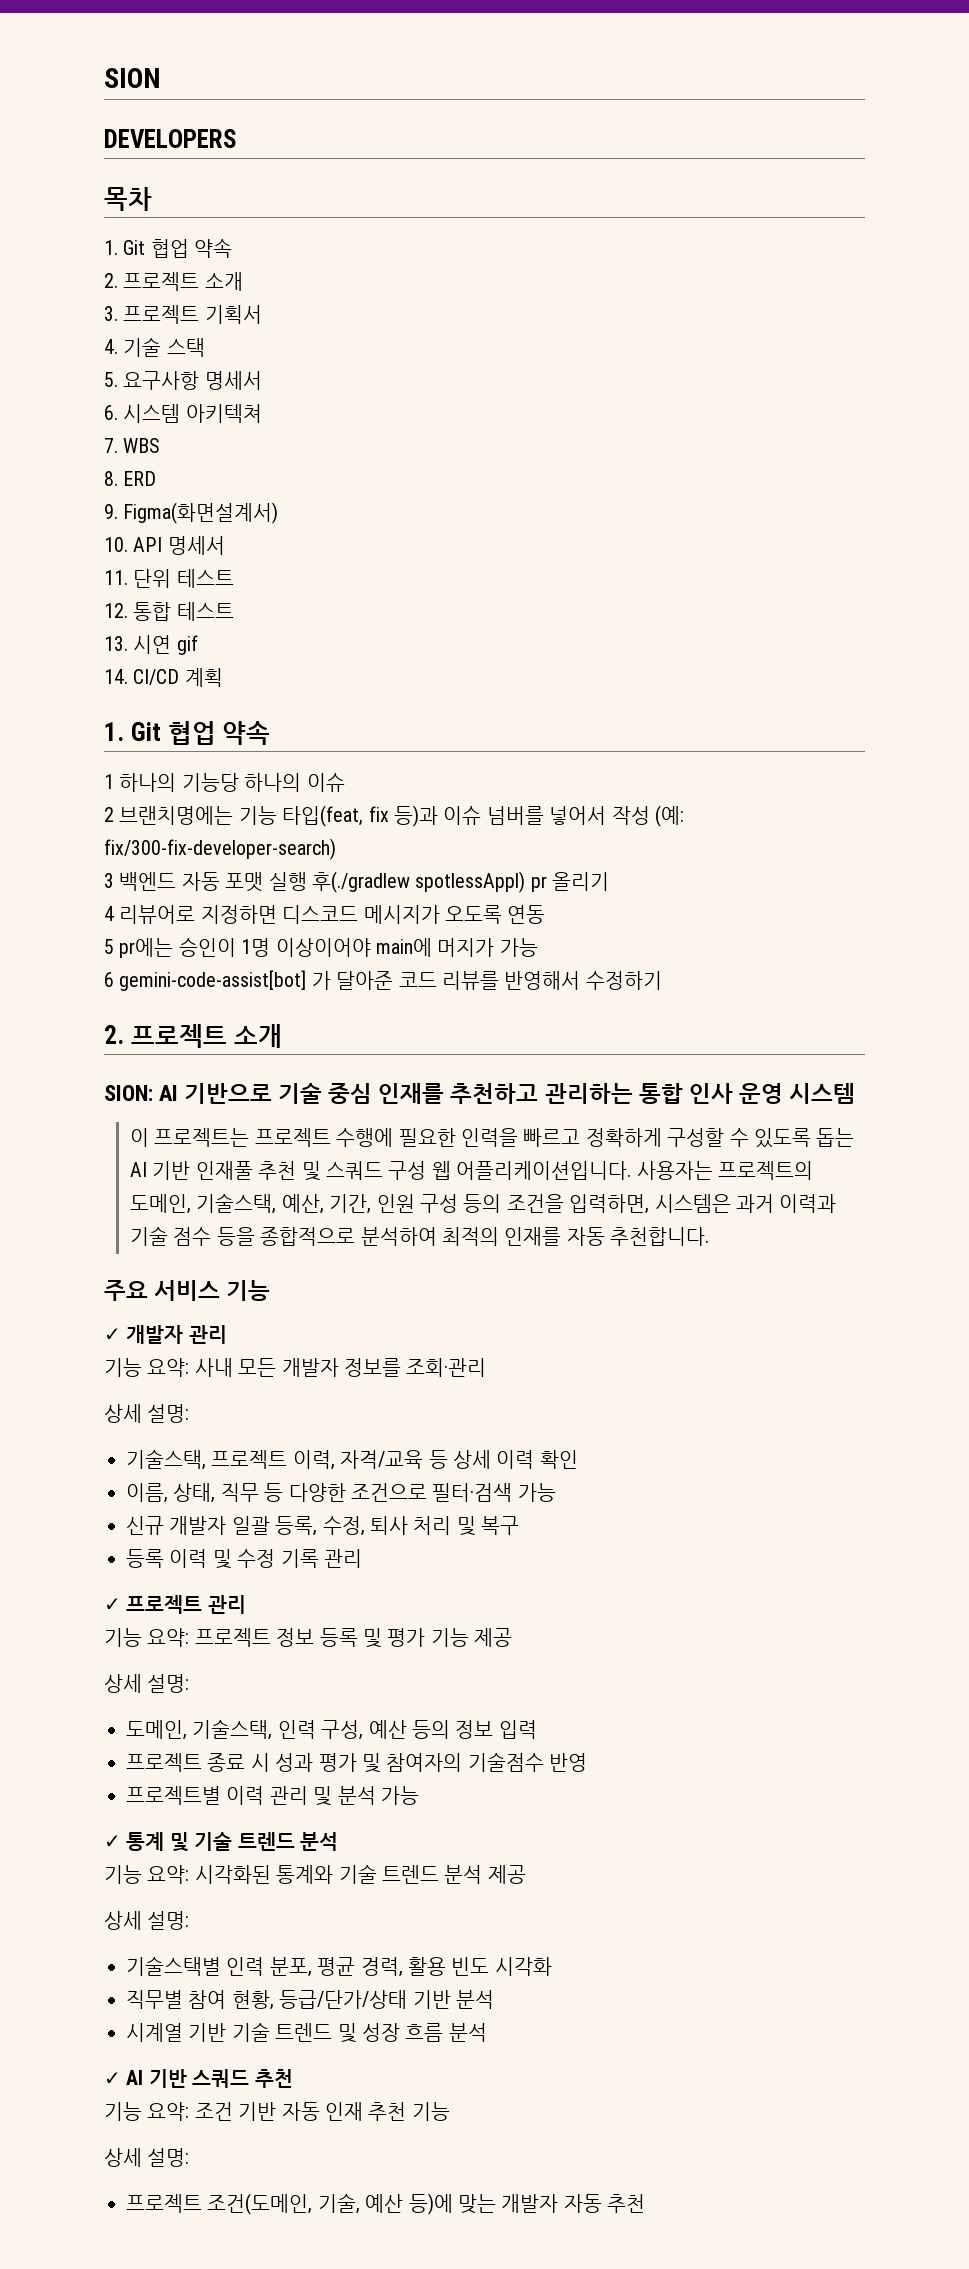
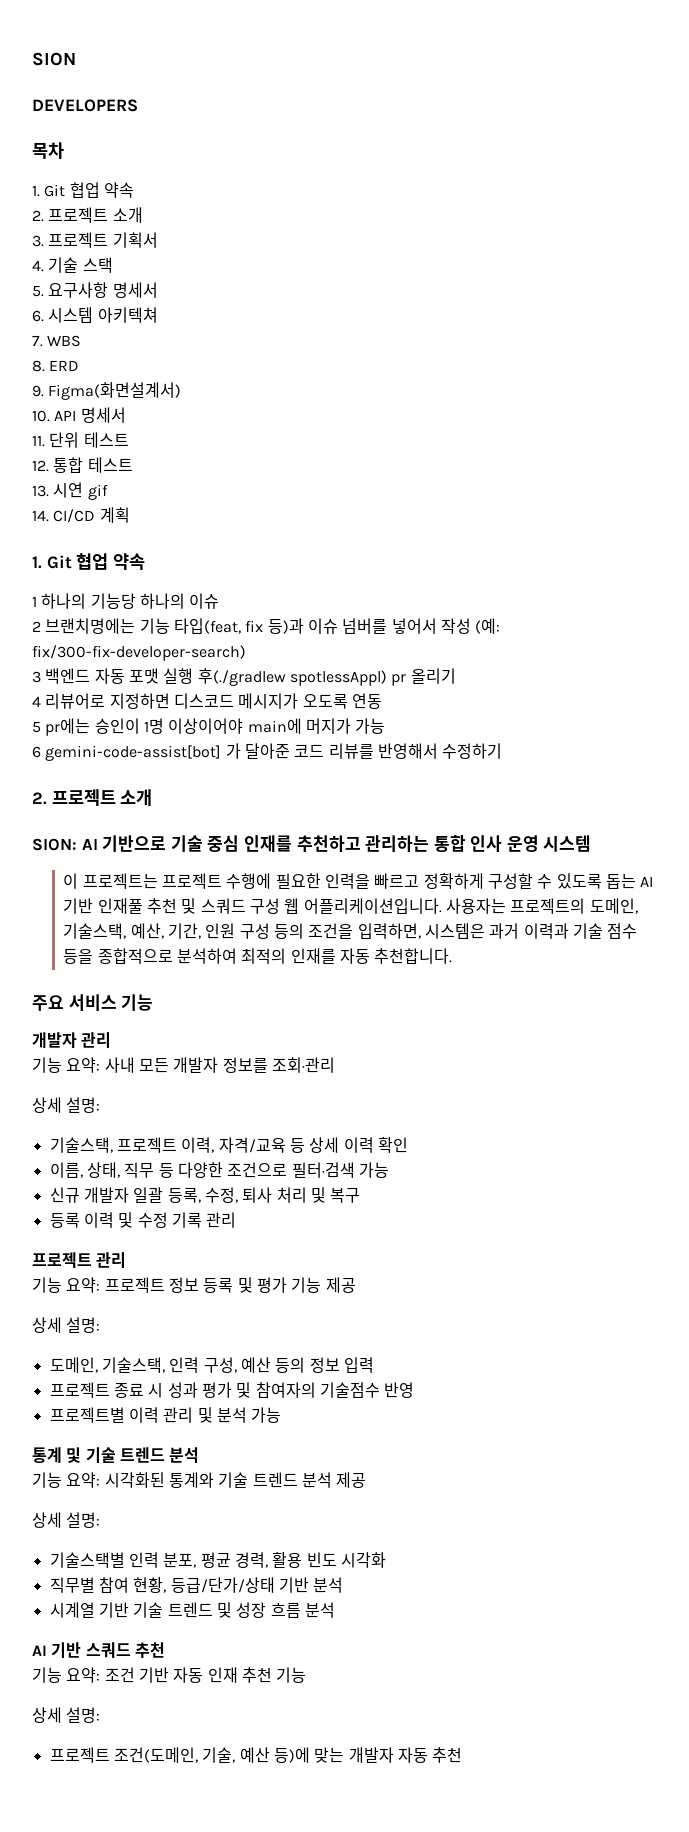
- ✓ 개발자 관리
+ 개발자 관리
- ✓ 프로젝트 관리
+ 프로젝트 관리
- ✓ 통계 및 기술 트렌드 분석
+ 통계 및 기술 트렌드 분석
- ✓ AI 기반 스쿼드 추천
+ AI 기반 스쿼드 추천

